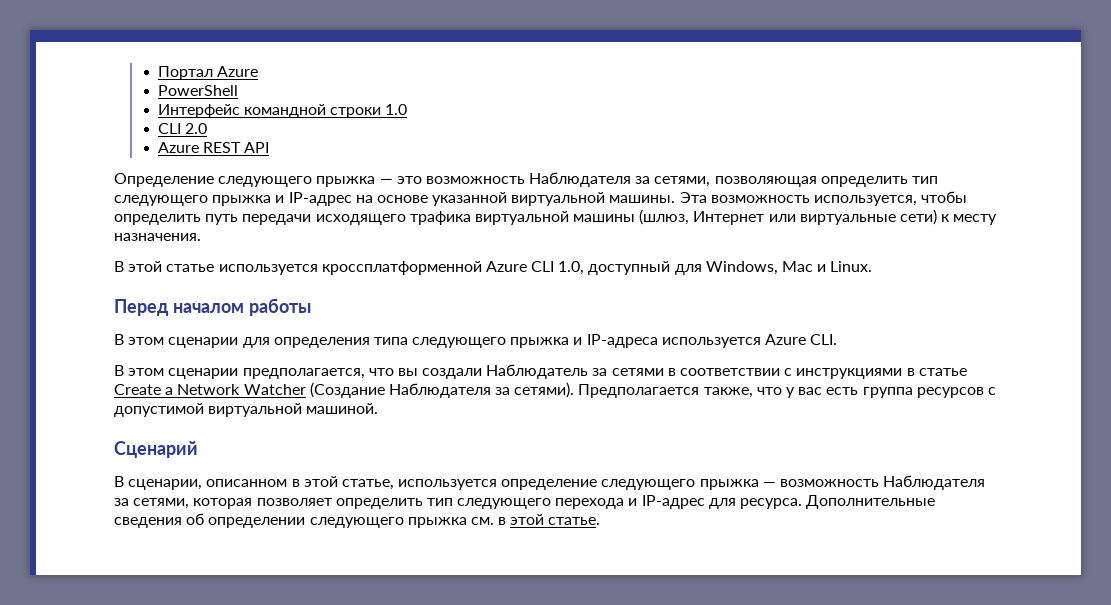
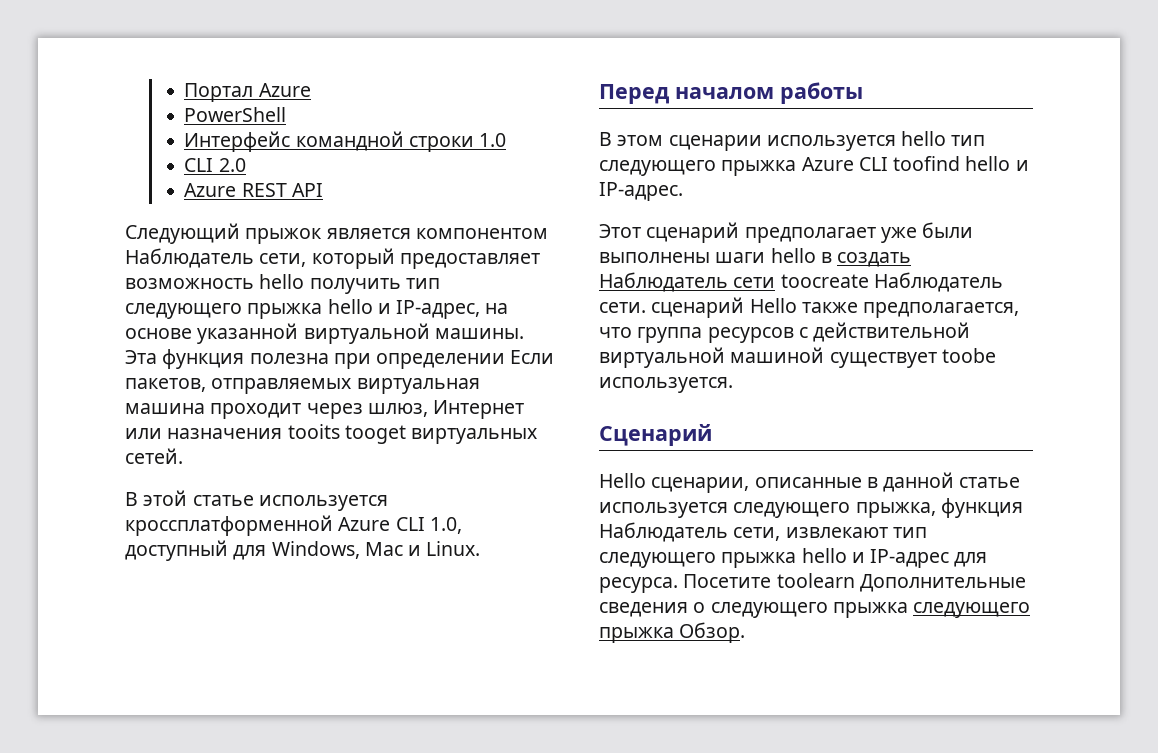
- Определение следующего прыжка — это возможность Наблюдателя за сетями, позволяющая определить тип следующего прыжка и IP-адрес на основе указанной виртуальной машины.
+ Следующий прыжок является компонентом Наблюдатель сети, который предоставляет возможность hello получить тип следующего прыжка hello и IP-адрес, на основе указанной виртуальной машины.
- Эта возможность используется, чтобы определить путь передачи исходящего трафика виртуальной машины (шлюз, Интернет или виртуальные сети) к месту назначения.
+ Эта функция полезна при определении Если пакетов, отправляемых виртуальная машина проходит через шлюз, Интернет или назначения tooits tooget виртуальных сетей.
- В этом сценарии для определения типа следующего прыжка и IP-адреса используется Azure CLI.
- В этом сценарии предполагается, что вы создали Наблюдатель за сетями в соответствии с инструкциями в статье Create a Network Watcher (Создание Наблюдателя за сетями). Предполагается также, что у вас есть группа ресурсов с допустимой виртуальной машиной.
+ В этом сценарии используется hello тип следующего прыжка Azure CLI toofind hello и IP-адрес.
+ Этот сценарий предполагает уже были выполнены шаги hello в создать Наблюдатель сети toocreate Наблюдатель сети. сценарий Hello также предполагается, что группа ресурсов с действительной виртуальной машиной существует toobe используется.
  Сценарий
- В сценарии, описанном в этой статье, используется определение следующего прыжка — возможность Наблюдателя за сетями, которая позволяет определить тип следующего перехода и IP-адрес для ресурса. Дополнительные сведения об определении следующего прыжка см. в этой статье.
+ Hello сценарии, описанные в данной статье используется следующего прыжка, функция Наблюдатель сети, извлекают тип следующего прыжка hello и IP-адрес для ресурса. Посетите toolearn Дополнительные сведения о следующего прыжка следующего прыжка Обзор.

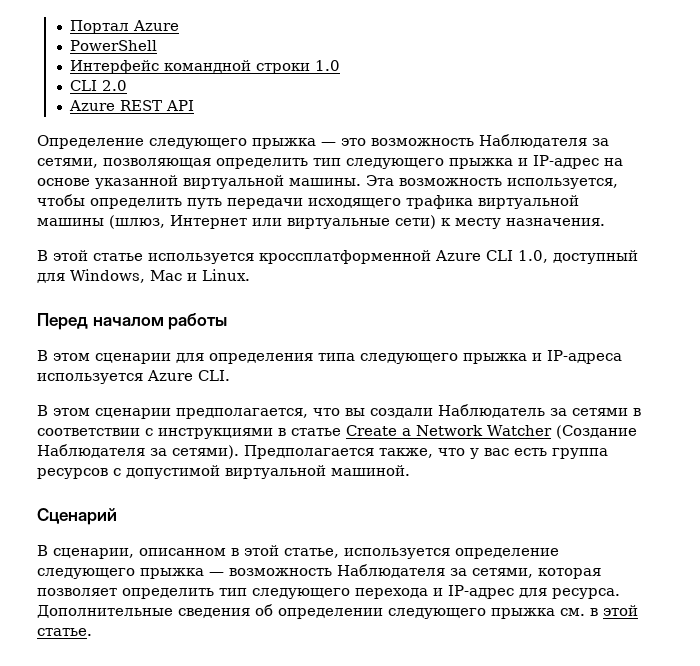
- Следующий прыжок является компонентом Наблюдатель сети, который предоставляет возможность hello получить тип следующего прыжка hello и IP-адрес, на основе указанной виртуальной машины.
+ Определение следующего прыжка — это возможность Наблюдателя за сетями, позволяющая определить тип следующего прыжка и IP-адрес на основе указанной виртуальной машины.
- Эта функция полезна при определении Если пакетов, отправляемых виртуальная машина проходит через шлюз, Интернет или назначения tooits tooget виртуальных сетей.
+ Эта возможность используется, чтобы определить путь передачи исходящего трафика виртуальной машины (шлюз, Интернет или виртуальные сети) к месту назначения.
- В этом сценарии используется hello тип следующего прыжка Azure CLI toofind hello и IP-адрес.
- Этот сценарий предполагает уже были выполнены шаги hello в создать Наблюдатель сети toocreate Наблюдатель сети. сценарий Hello также предполагается, что группа ресурсов с действительной виртуальной машиной существует toobe используется.
+ В этом сценарии для определения типа следующего прыжка и IP-адреса используется Azure CLI.
+ В этом сценарии предполагается, что вы создали Наблюдатель за сетями в соответствии с инструкциями в статье Create a Network Watcher (Создание Наблюдателя за сетями). Предполагается также, что у вас есть группа ресурсов с допустимой виртуальной машиной.
  Сценарий
- Hello сценарии, описанные в данной статье используется следующего прыжка, функция Наблюдатель сети, извлекают тип следующего прыжка hello и IP-адрес для ресурса. Посетите toolearn Дополнительные сведения о следующего прыжка следующего прыжка Обзор.
+ В сценарии, описанном в этой статье, используется определение следующего прыжка — возможность Наблюдателя за сетями, которая позволяет определить тип следующего перехода и IP-адрес для ресурса. Дополнительные сведения об определении следующего прыжка см. в этой статье.

